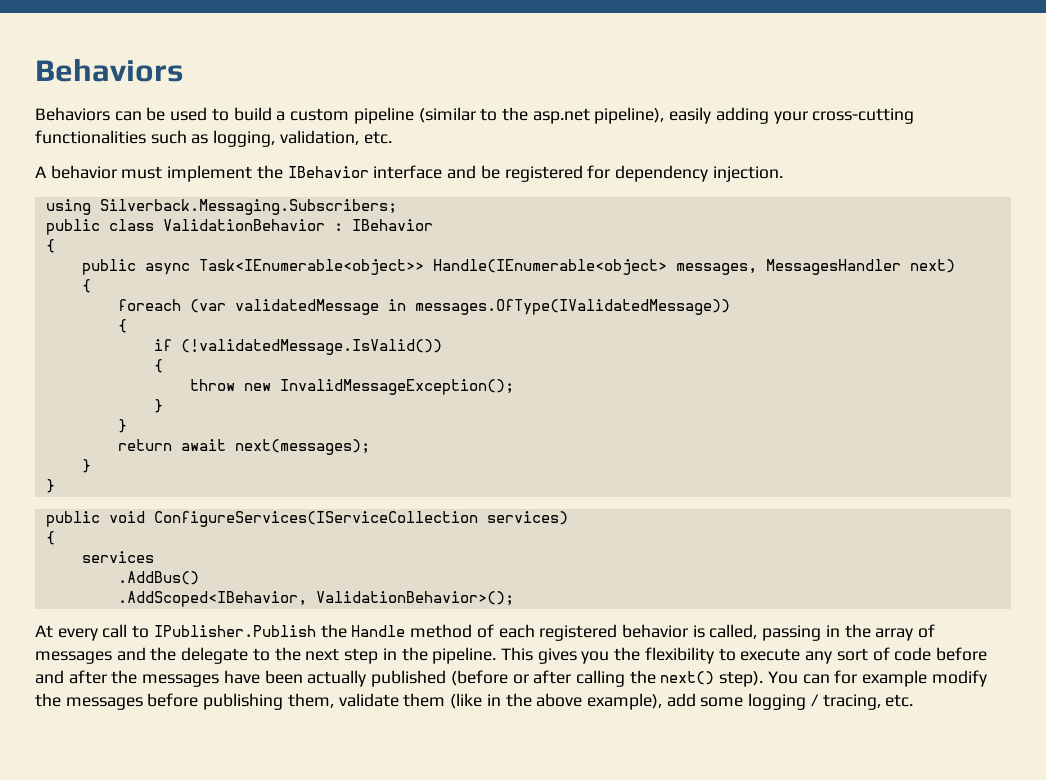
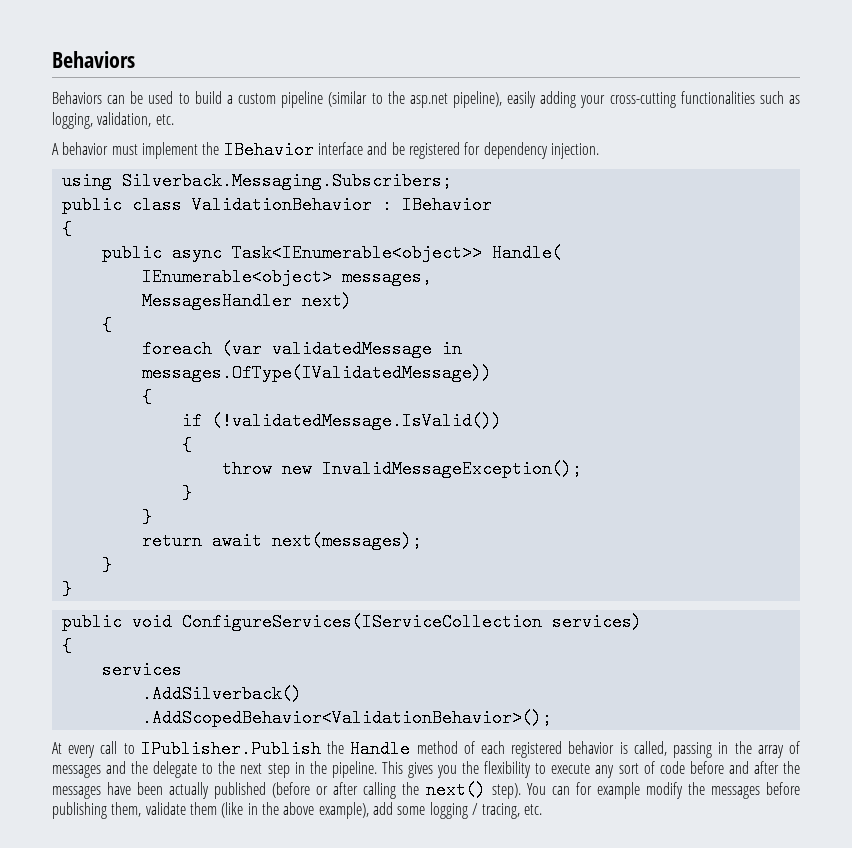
- public async Task<IEnumerable<object>> Handle(IEnumerable<object> messages, MessagesHandler next)
+ public async Task<IEnumerable<object>> Handle(
+ IEnumerable<object> messages,
+ MessagesHandler next)
- .AddBus()
- .AddScoped<IBehavior, ValidationBehavior>();
+ .AddSilverback()
+ .AddScopedBehavior<ValidationBehavior>();

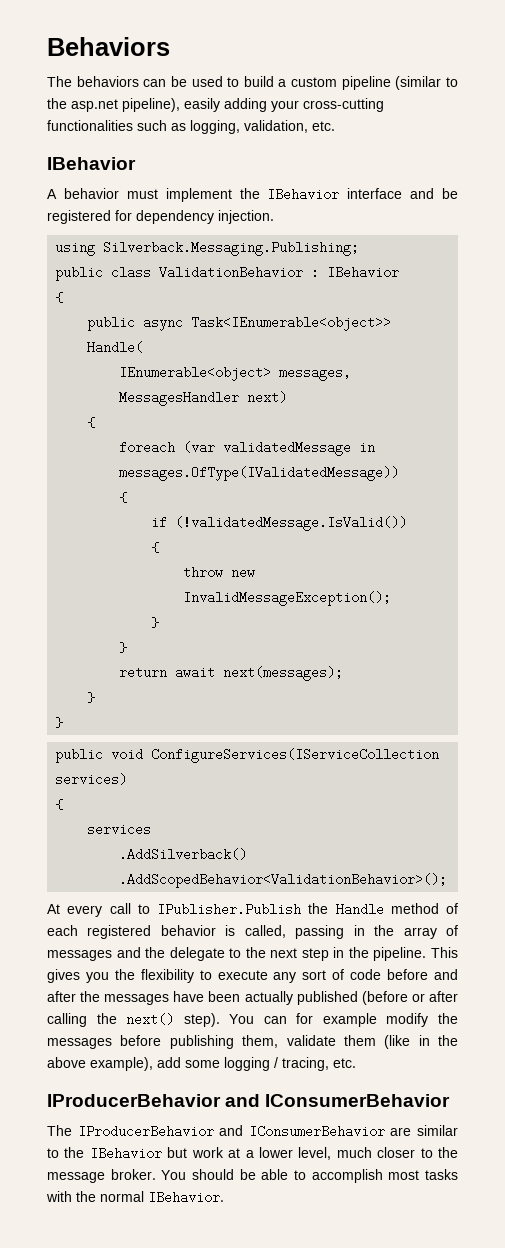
- Behaviors can be used to build a custom pipeline (similar to the asp.net pipeline), easily adding your cross-cutting functionalities such as logging, validation, etc.
+ The behaviors can be used to build a custom pipeline (similar to the asp.net pipeline), easily adding your cross-cutting functionalities such as logging, validation, etc.
+ IBehavior
- using Silverback.Messaging.Subscribers;
+ using Silverback.Messaging.Publishing;
  You can for example modify the messages before publishing them, validate them (like in the above example), add some logging / tracing, etc.
+ IProducerBehavior and IConsumerBehavior
+ The IProducerBehavior and IConsumerBehavior are similar to the IBehavior but work at a lower level, much closer to the message broker. You should be able to accomplish most tasks with the normal IBehavior.

